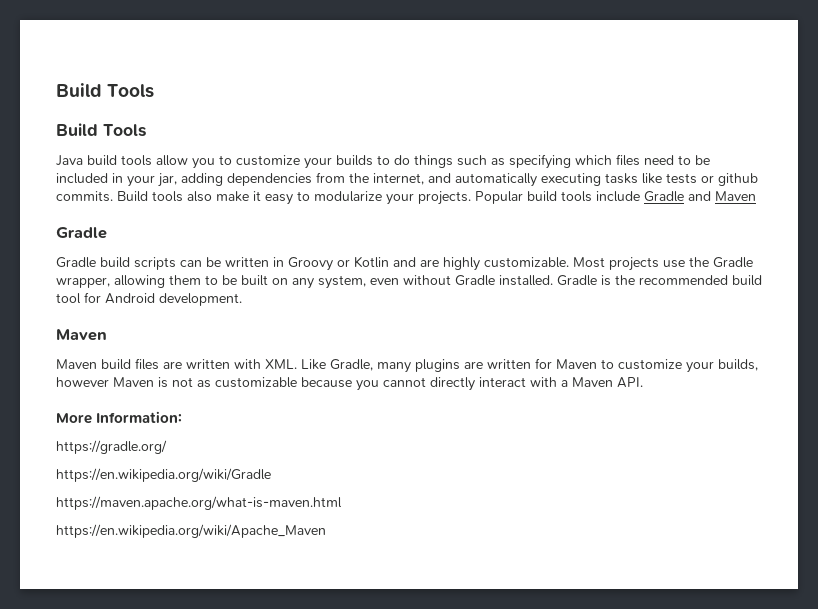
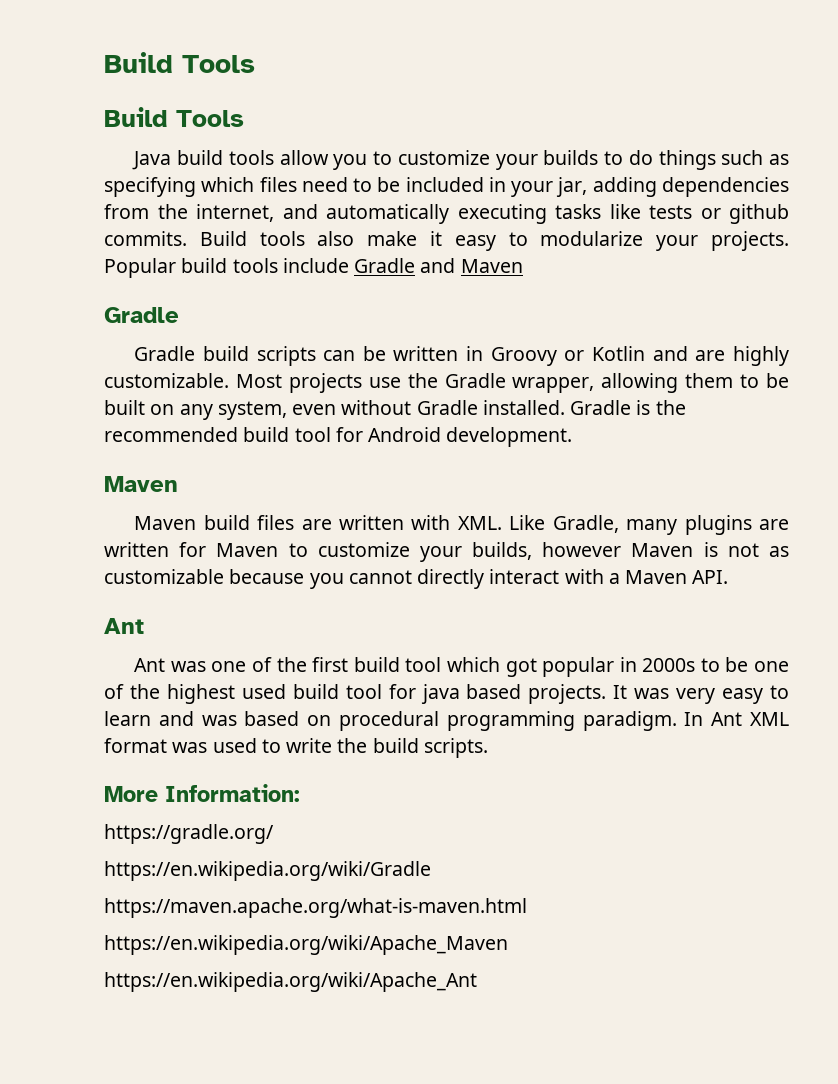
  Maven build files are written with XML. Like Gradle, many plugins are written for Maven to customize your builds, however Maven is not as customizable because you cannot directly interact with a Maven API.
+ Ant
+ Ant was one of the first build tool which got popular in 2000s to be one of the highest used build tool for java based projects. It was very easy to learn and was based on procedural programming paradigm. In Ant XML format was used to write the build scripts.
+ https://en.wikipedia.org/wiki/Apache_Ant

